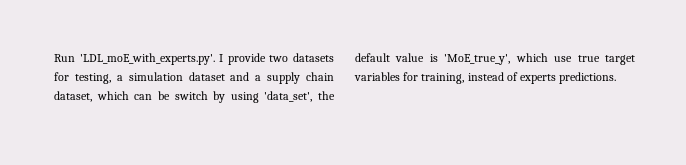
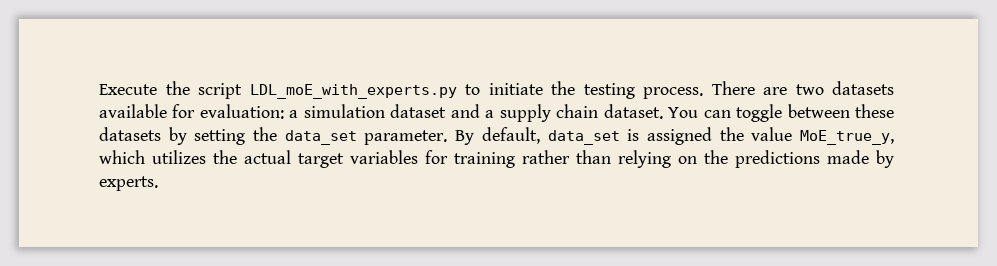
- Run 'LDL_moE_with_experts.py'. I provide two datasets for testing, a simulation dataset and a supply chain dataset, which can be switch by using 'data_set', the default value is 'MoE_true_y', which use true target variables for training, instead of experts predictions.
+ Execute the script LDL_moE_with_experts.py to initiate the testing process. There are two datasets available for evaluation: a simulation dataset and a supply chain dataset. You can toggle between these datasets by setting the data_set parameter. By default, data_set is assigned the value MoE_true_y, which utilizes the actual target variables for training rather than relying on the predictions made by experts.

